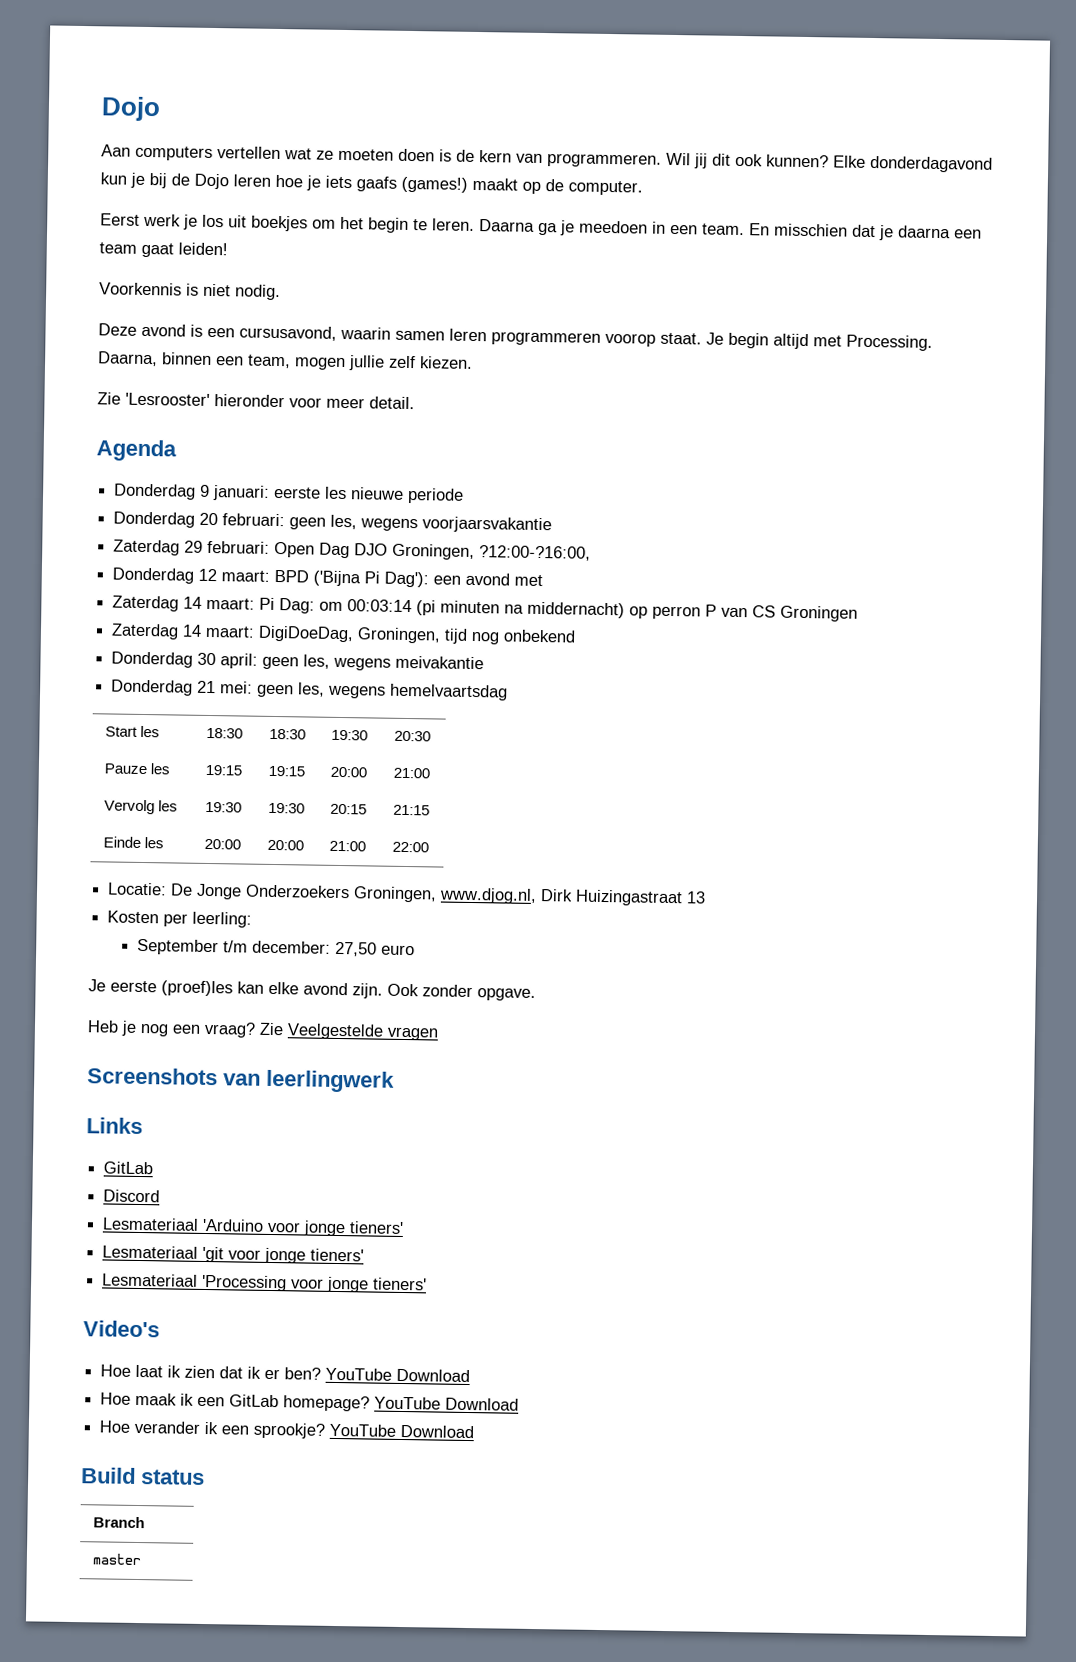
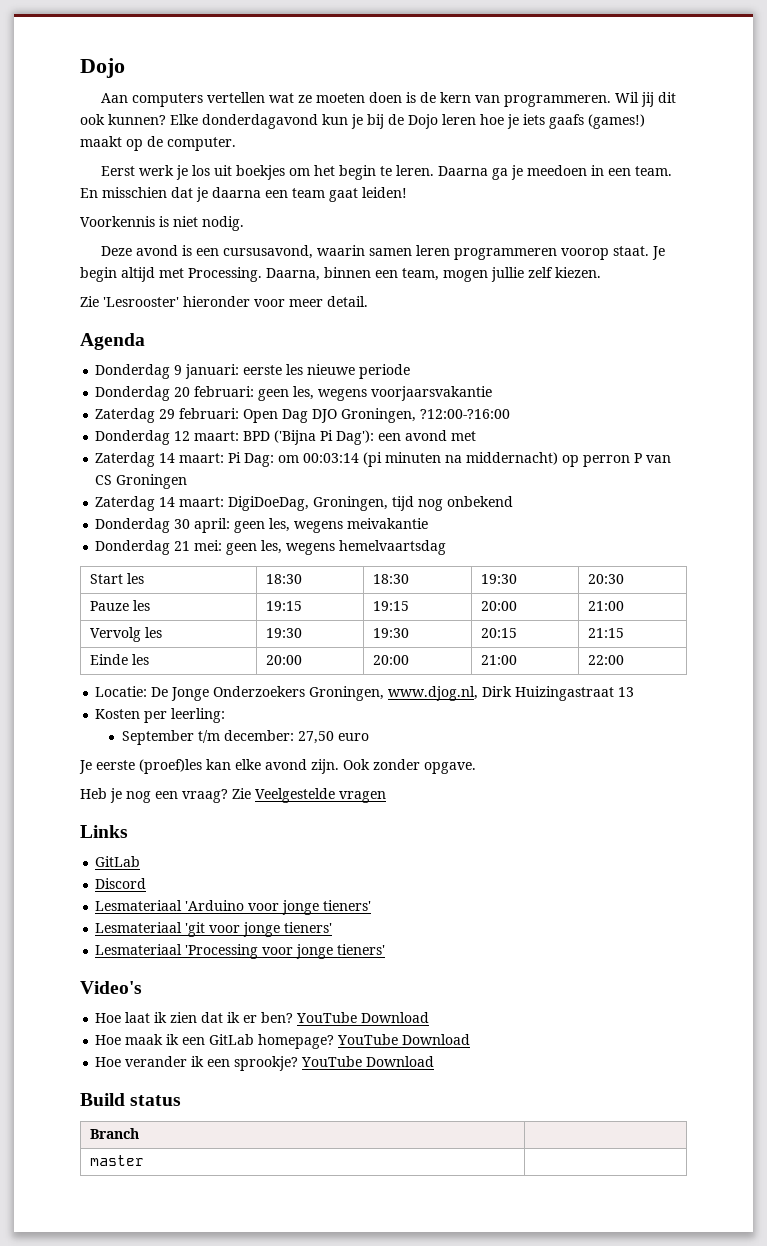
- Zaterdag 29 februari: Open Dag DJO Groningen, ?12:00-?16:00,
+ Zaterdag 29 februari: Open Dag DJO Groningen, ?12:00-?16:00
- Screenshots van leerlingwerk

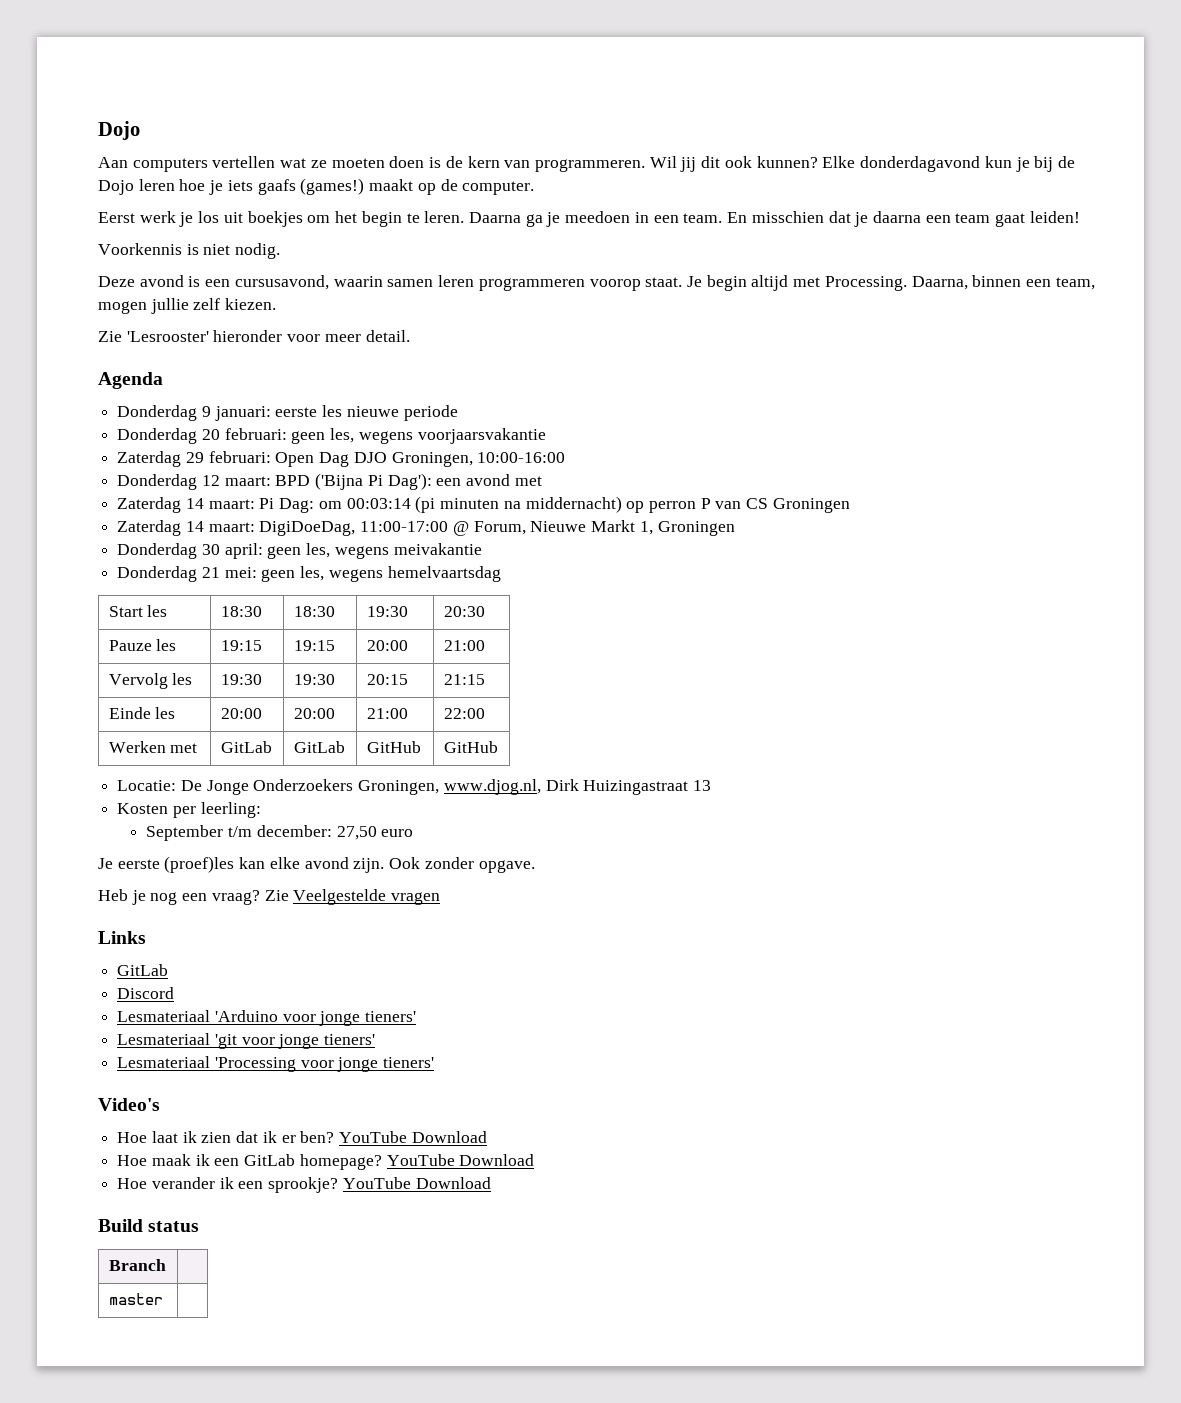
- Zaterdag 29 februari: Open Dag DJO Groningen, ?12:00-?16:00
+ Zaterdag 29 februari: Open Dag DJO Groningen, 10:00-16:00
- Zaterdag 14 maart: DigiDoeDag, Groningen, tijd nog onbekend
+ Zaterdag 14 maart: DigiDoeDag, 11:00-17:00 @ Forum, Nieuwe Markt 1, Groningen
+ Werken met | GitLab | GitLab | GitHub | GitHub

